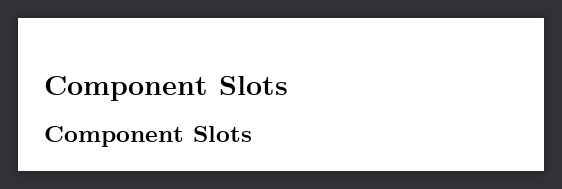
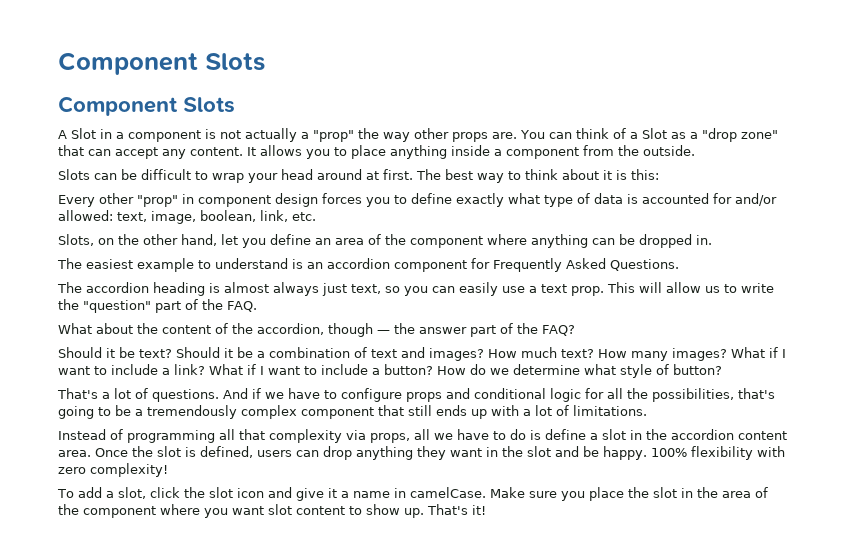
+ A Slot in a component is not actually a "prop" the way other props are. You can think of a Slot as a "drop zone" that can accept any content. It allows you to place anything inside a component from the outside.
+ Slots can be difficult to wrap your head around at first. The best way to think about it is this:
+ Every other "prop" in component design forces you to define exactly what type of data is accounted for and/or allowed: text, image, boolean, link, etc.
+ Slots, on the other hand, let you define an area of the component where anything can be dropped in.
+ The easiest example to understand is an accordion component for Frequently Asked Questions.
+ The accordion heading is almost always just text, so you can easily use a text prop. This will allow us to write the "question" part of the FAQ.
+ What about the content of the accordion, though — the answer part of the FAQ?
+ Should it be text? Should it be a combination of text and images? How much text? How many images? What if I want to include a link? What if I want to include a button? How do we determine what style of button?
+ That's a lot of questions. And if we have to configure props and conditional logic for all the possibilities, that's going to be a tremendously complex component that still ends up with a lot of limitations.
+ Instead of programming all that complexity via props, all we have to do is define a slot in the accordion content area. Once the slot is defined, users can drop anything they want in the slot and be happy. 100% flexibility with zero complexity!
+ To add a slot, click the slot icon and give it a name in camelCase. Make sure you place the slot in the area of the component where you want slot content to show up. That's it!

